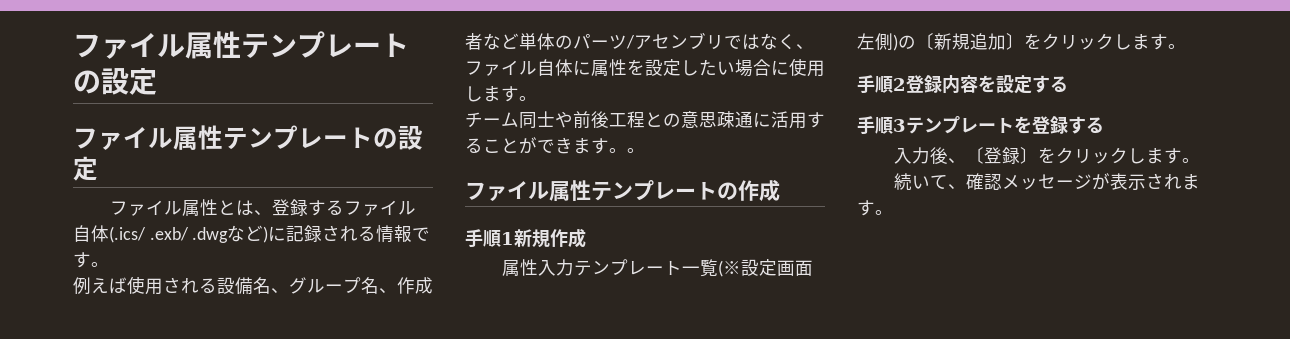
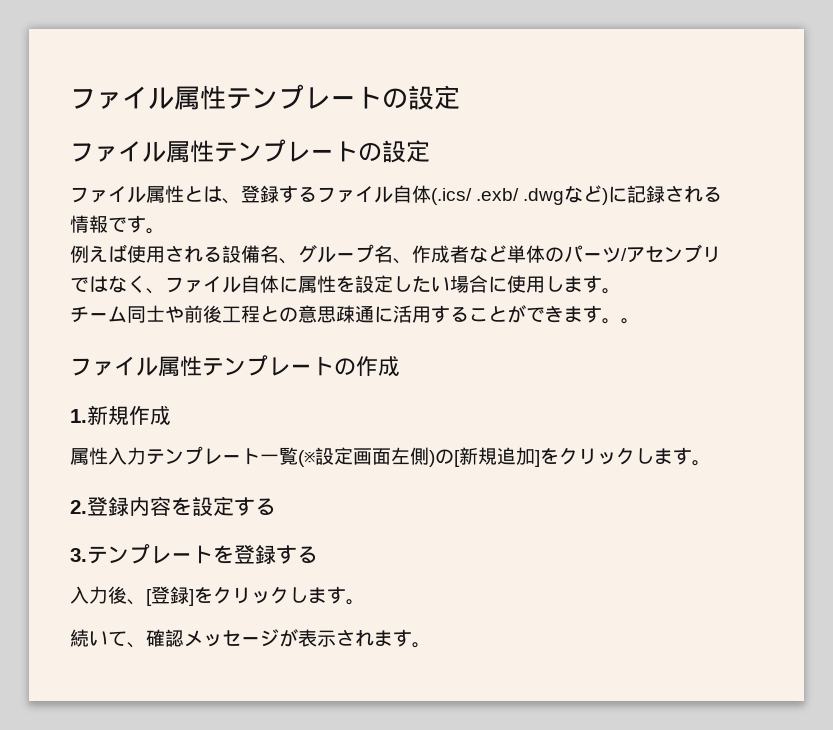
- 手順1新規作成
+ 1.新規作成
- 属性入力テンプレート一覧(※設定画面左側)の〔新規追加〕をクリックします。
- 手順2登録内容を設定する
+ 属性入力テンプレート一覧(※設定画面左側)の[新規追加]をクリックします。
+ 2.登録内容を設定する
- 手順3テンプレートを登録する
+ 3.テンプレートを登録する
- 入力後、〔登録〕をクリックします。
+ 入力後、[登録]をクリックします。

